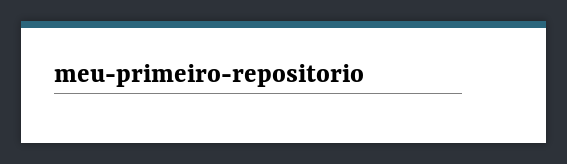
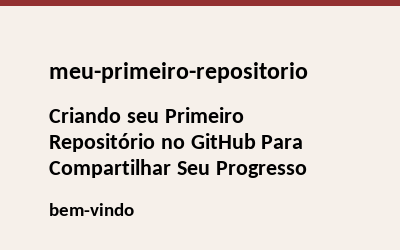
+ Criando seu Primeiro Repositório no GitHub Para Compartilhar Seu Progresso
+ bem-vindo

